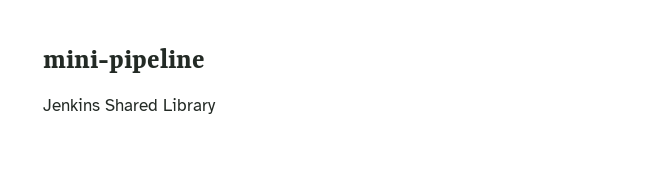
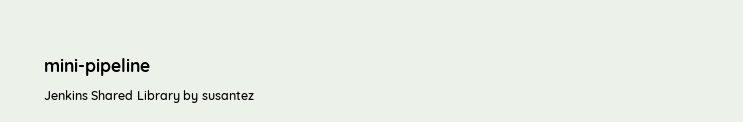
- Jenkins Shared Library
+ Jenkins Shared Library by susantez

